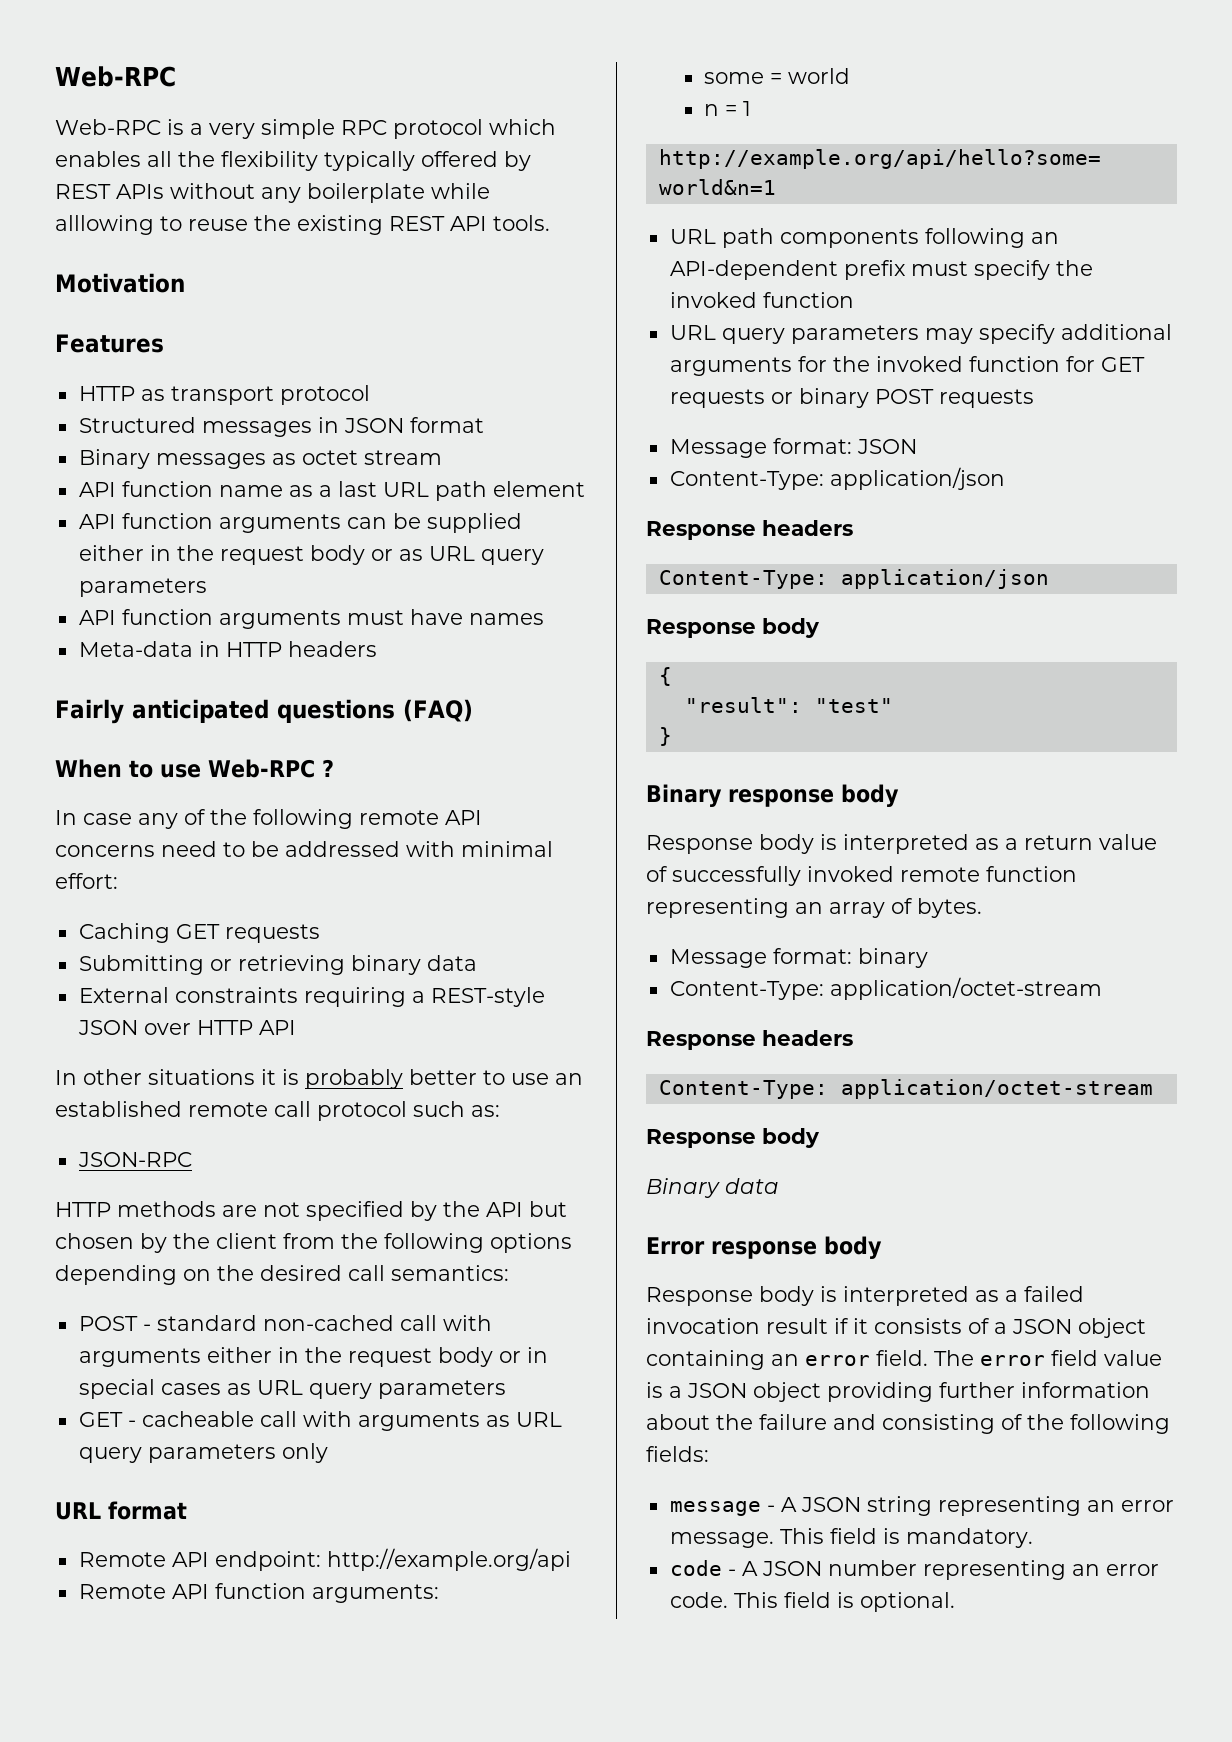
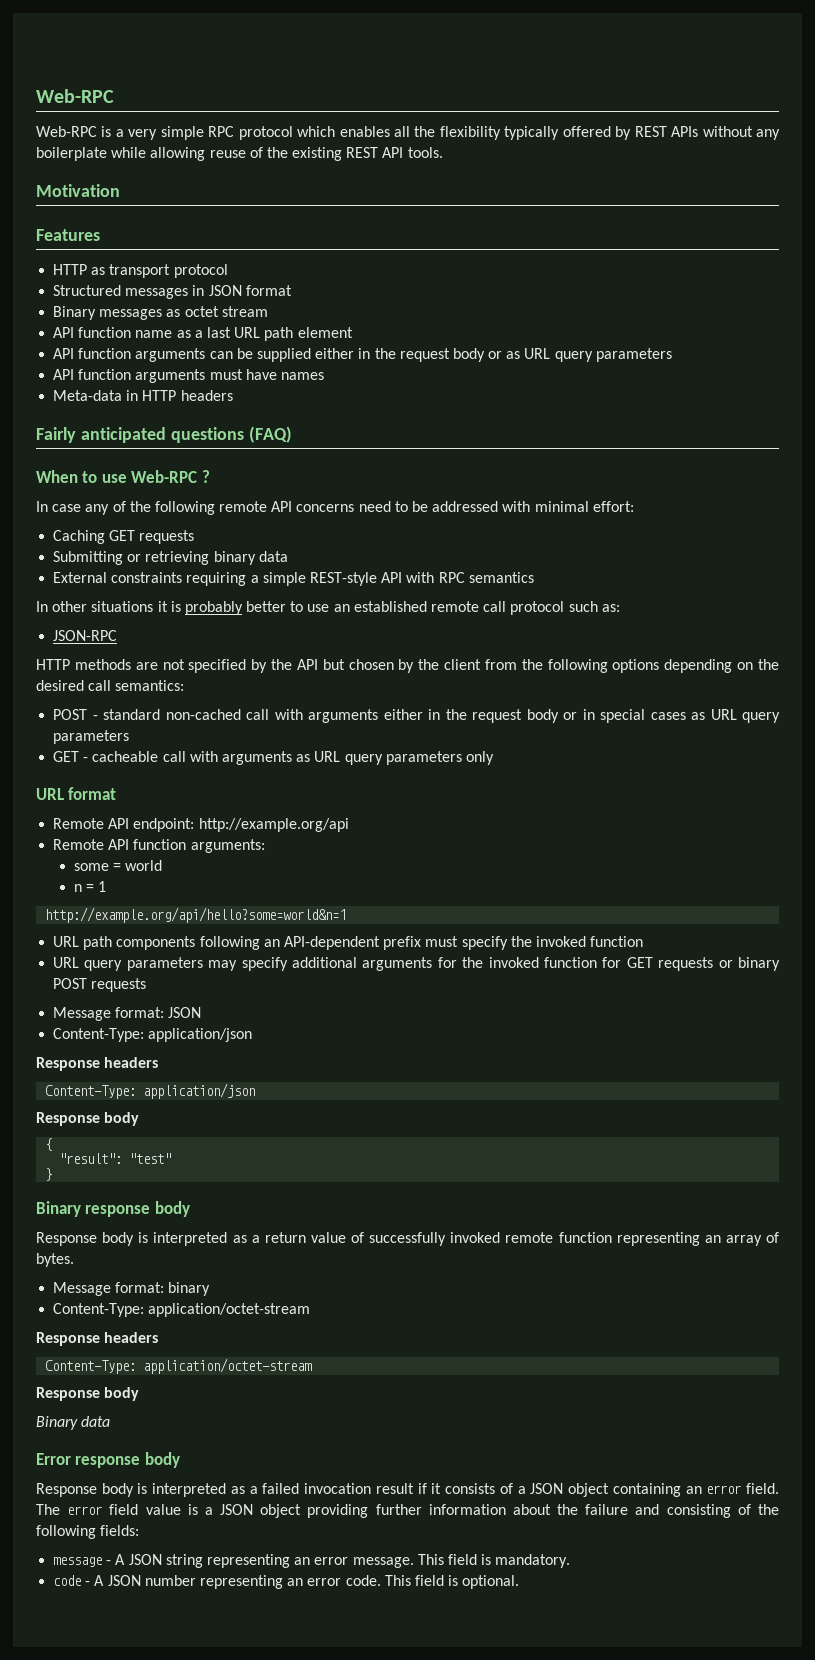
- Web-RPC is a very simple RPC protocol which enables all the flexibility typically offered by REST APIs without any boilerplate while alllowing to reuse the existing REST API tools.
+ Web-RPC is a very simple RPC protocol which enables all the flexibility typically offered by REST APIs without any boilerplate while allowing reuse of the existing REST API tools.
- External constraints requiring a REST-style JSON over HTTP API
+ External constraints requiring a simple REST-style API with RPC semantics

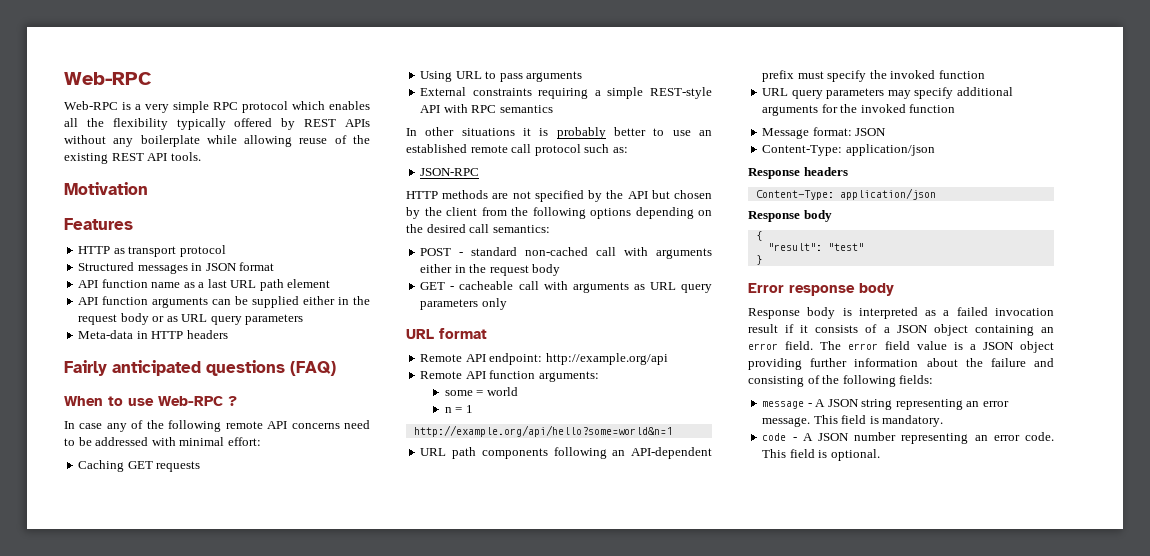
- Binary messages as octet stream
- API function arguments must have names
- Submitting or retrieving binary data
+ Using URL to pass arguments
- POST - standard non-cached call with arguments either in the request body or in special cases as URL query parameters
+ POST - standard non-cached call with arguments either in the request body
- URL query parameters may specify additional arguments for the invoked function for GET requests or binary POST requests
+ URL query parameters may specify additional arguments for the invoked function
- Binary response body
- Response body is interpreted as a return value of successfully invoked remote function representing an array of bytes.
- Message format: binary
- Content-Type: application/octet-stream
- Response headers
- Content-Type: application/octet-stream
- Response body
- Binary data

